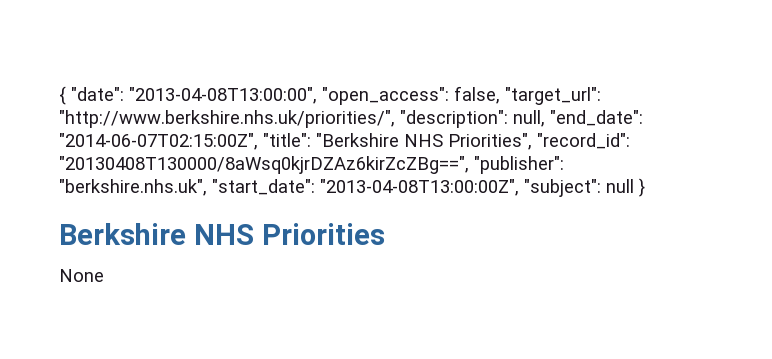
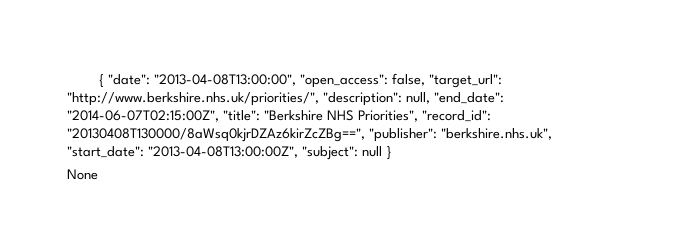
- Berkshire NHS Priorities

